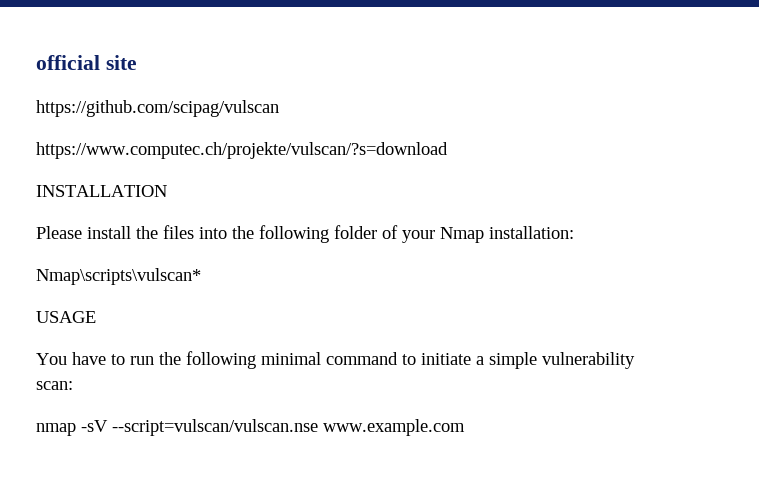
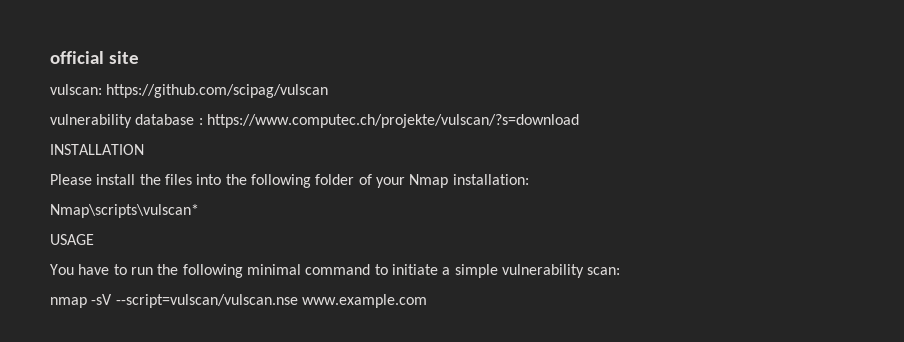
- https://github.com/scipag/vulscan
+ vulscan: https://github.com/scipag/vulscan
- https://www.computec.ch/projekte/vulscan/?s=download
+ vulnerability database : https://www.computec.ch/projekte/vulscan/?s=download

